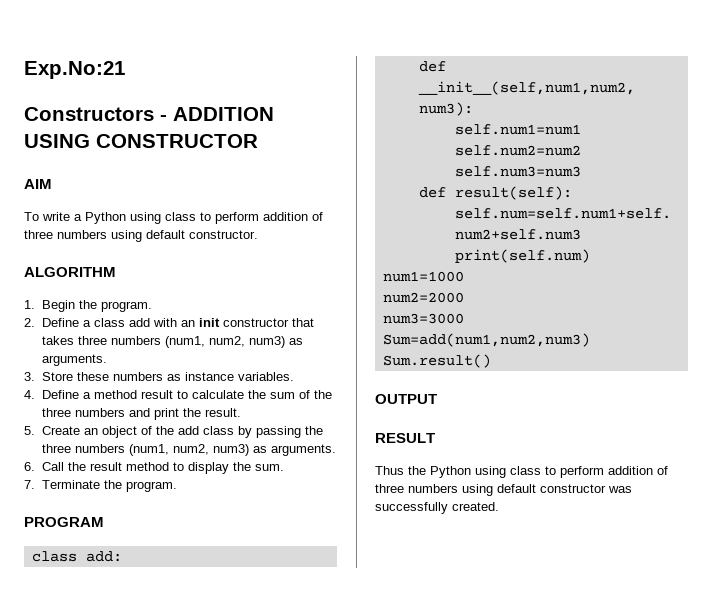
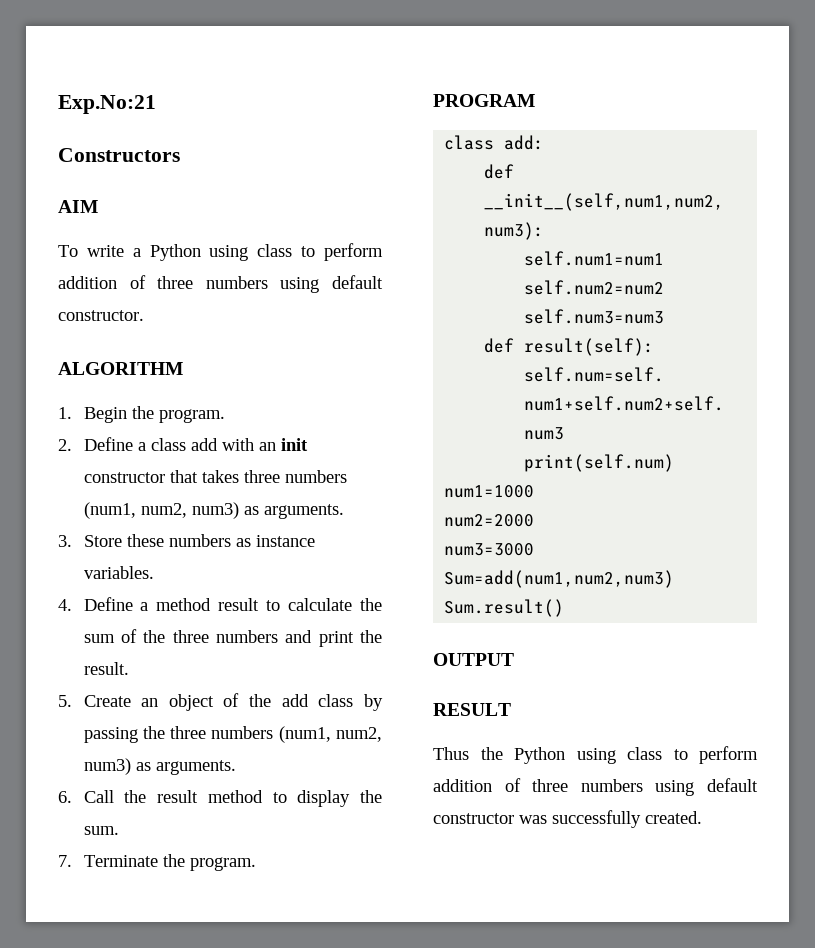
- Constructors - ADDITION USING CONSTRUCTOR
+ Constructors

